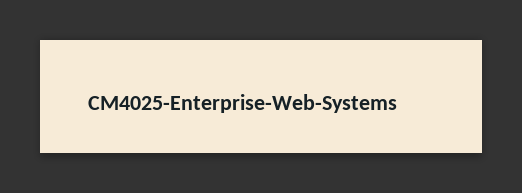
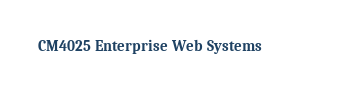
- CM4025-Enterprise-Web-Systems
+ CM4025 Enterprise Web Systems

